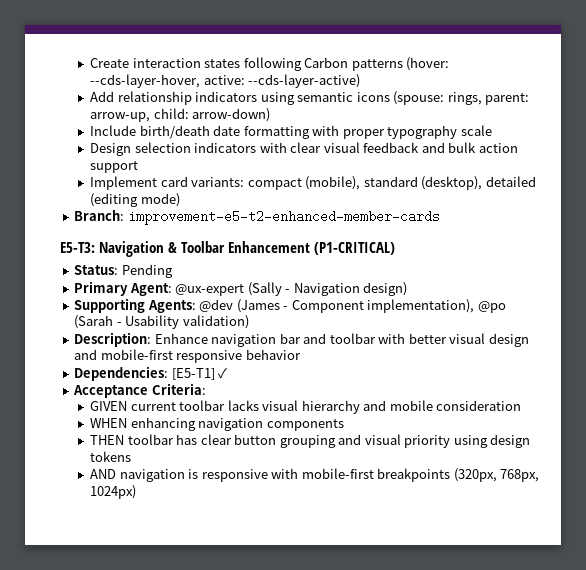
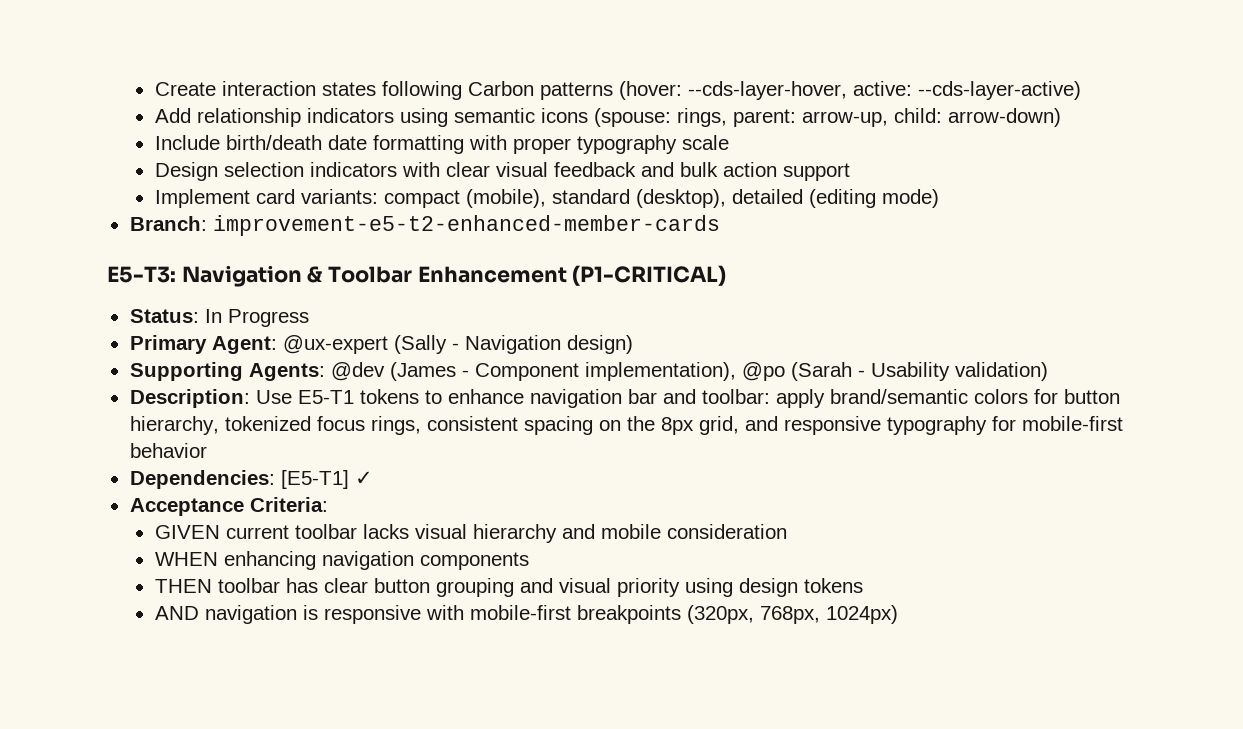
- Status: Pending
+ Status: In Progress
- Description: Enhance navigation bar and toolbar with better visual design and mobile-first responsive behavior
+ Description: Use E5-T1 tokens to enhance navigation bar and toolbar: apply brand/semantic colors for button hierarchy, tokenized focus rings, consistent spacing on the 8px grid, and responsive typography for mobile-first behavior

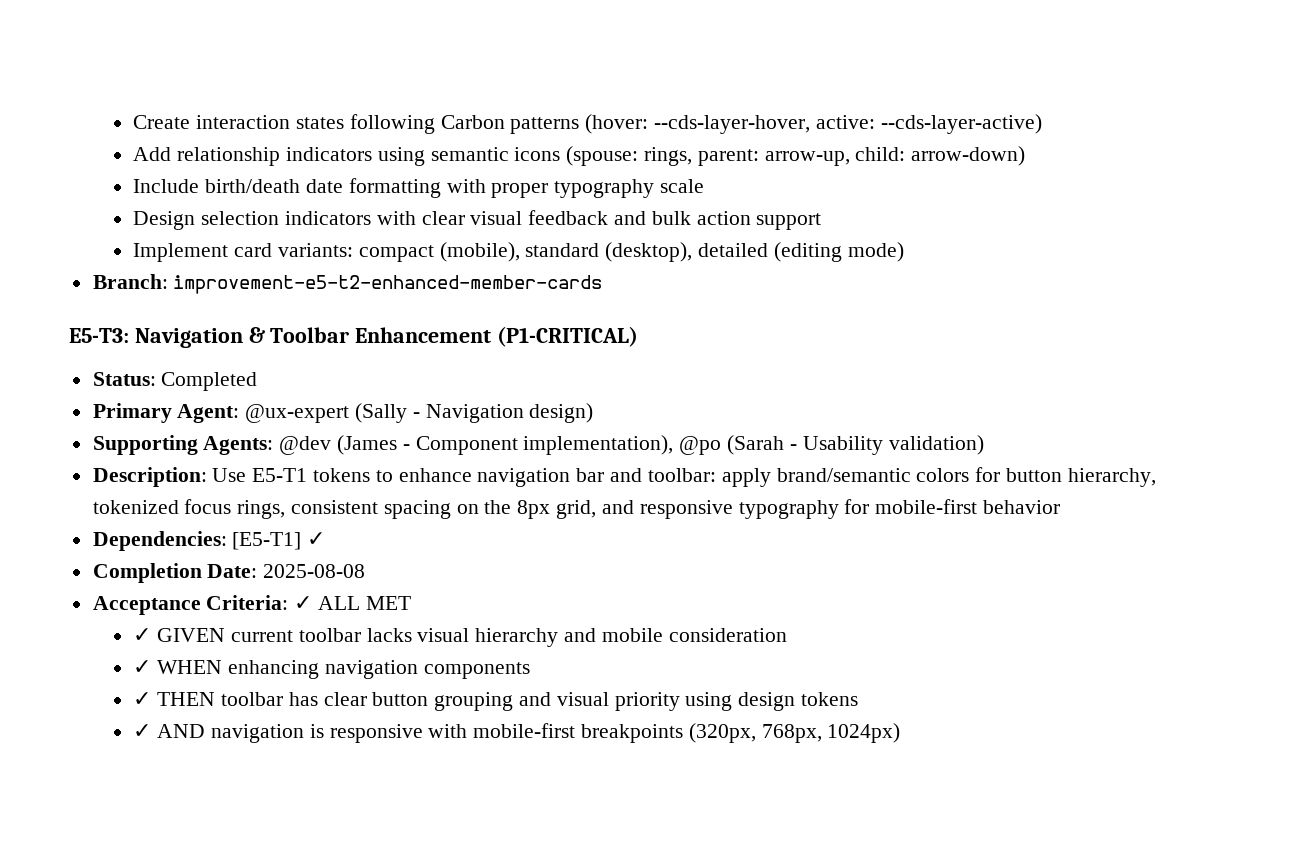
- Status: In Progress
+ Status: Completed
+ Completion Date: 2025-08-08
- Acceptance Criteria:
- GIVEN current toolbar lacks visual hierarchy and mobile consideration
+ Acceptance Criteria: ✓ ALL MET
+ ✓ GIVEN current toolbar lacks visual hierarchy and mobile consideration
- WHEN enhancing navigation components
+ ✓ WHEN enhancing navigation components
- THEN toolbar has clear button grouping and visual priority using design tokens
+ ✓ THEN toolbar has clear button grouping and visual priority using design tokens
- AND navigation is responsive with mobile-first breakpoints (320px, 768px, 1024px)
+ ✓ AND navigation is responsive with mobile-first breakpoints (320px, 768px, 1024px)

